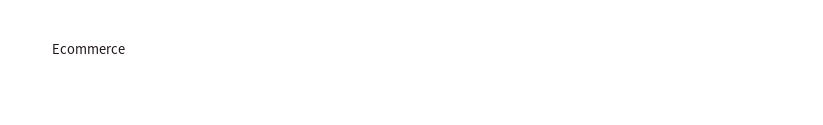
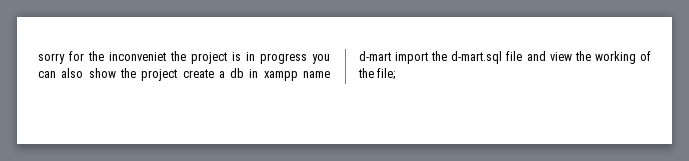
- Ecommerce
+ sorry for the inconveniet the project is in progress you can also show the project create a db in xampp name d-mart import the d-mart.sql file and view the working of the file;

